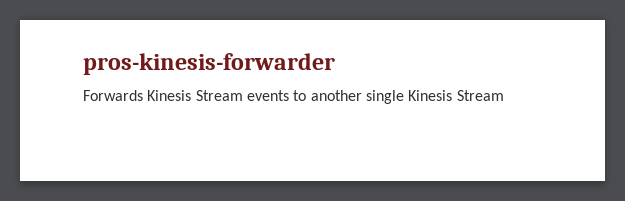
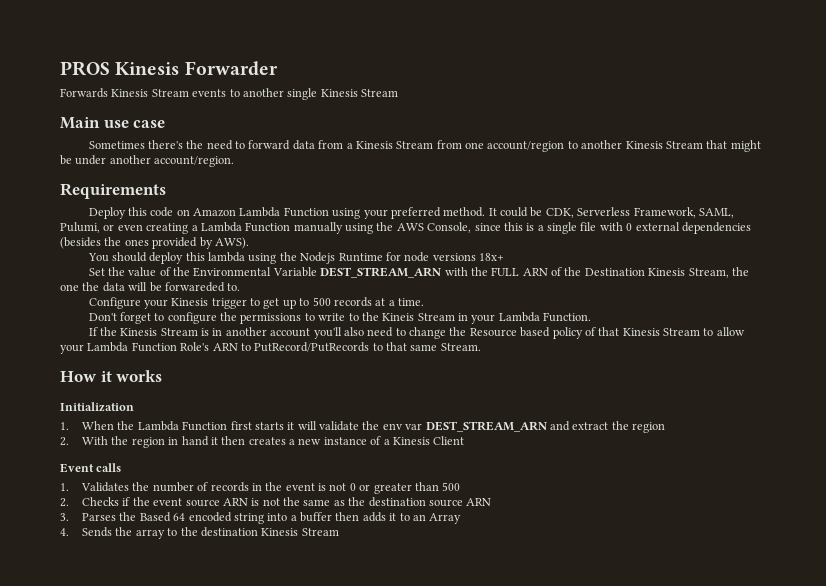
- pros-kinesis-forwarder
+ PROS Kinesis Forwarder
+ Main use case
+ Sometimes there's the need to forward data from a Kinesis Stream from one account/region to another Kinesis Stream that might be under another account/region.
+ Requirements
+ Deploy this code on Amazon Lambda Function using your preferred method. It could be CDK, Serverless Framework, SAML, Pulumi, or even creating a Lambda Function manually using the AWS Console, since this is a single file with 0 external dependencies (besides the ones provided by AWS).
+ You should deploy this lambda using the Nodejs Runtime for node versions 18x+
+ Set the value of the Environmental Variable DEST_STREAM_ARN with the FULL ARN of the Destination Kinesis Stream, the one the data will be forwareded to.
+ Configure your Kinesis trigger to get up to 500 records at a time.
+ Don't forget to configure the permissions to write to the Kineis Stream in your Lambda Function.
+ If the Kinesis Stream is in another account you'll also need to change the Resource based policy of that Kinesis Stream to allow your Lambda Function Role's ARN to PutRecord/PutRecords to that same Stream.
+ How it works
+ Initialization
+ 1. When the Lambda Function first starts it will validate the env var DEST_STREAM_ARN and extract the region
+ 2. With the region in hand it then creates a new instance of a Kinesis Client
+ Event calls
+ 1. Validates the number of records in the event is not 0 or greater than 500
+ 2. Checks if the event source ARN is not the same as the destination source ARN
+ 3. Parses the Based 64 encoded string into a buffer then adds it to an Array
+ 4. Sends the array to the destination Kinesis Stream

